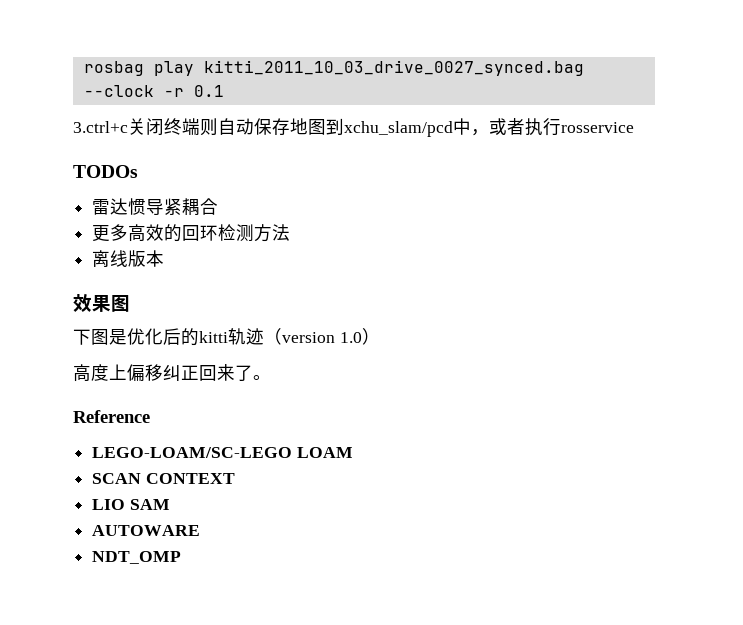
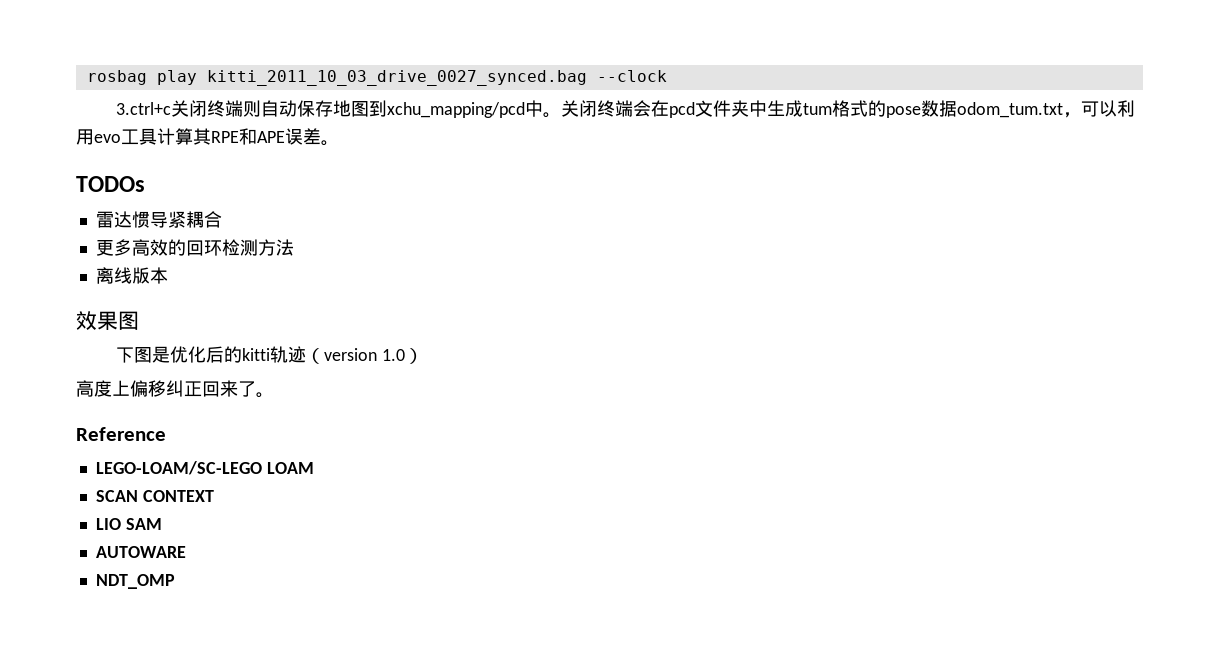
- rosbag play kitti_2011_10_03_drive_0027_synced.bag --clock -r 0.1
+ rosbag play kitti_2011_10_03_drive_0027_synced.bag --clock
- 3.ctrl+c关闭终端则自动保存地图到xchu_slam/pcd中，或者执行rosservice
+ 3.ctrl+c关闭终端则自动保存地图到xchu_mapping/pcd中。关闭终端会在pcd文件夹中生成tum格式的pose数据odom_tum.txt，可以利用evo工具计算其RPE和APE误差。

